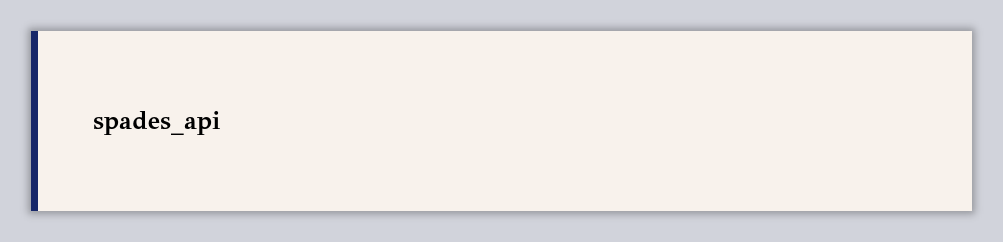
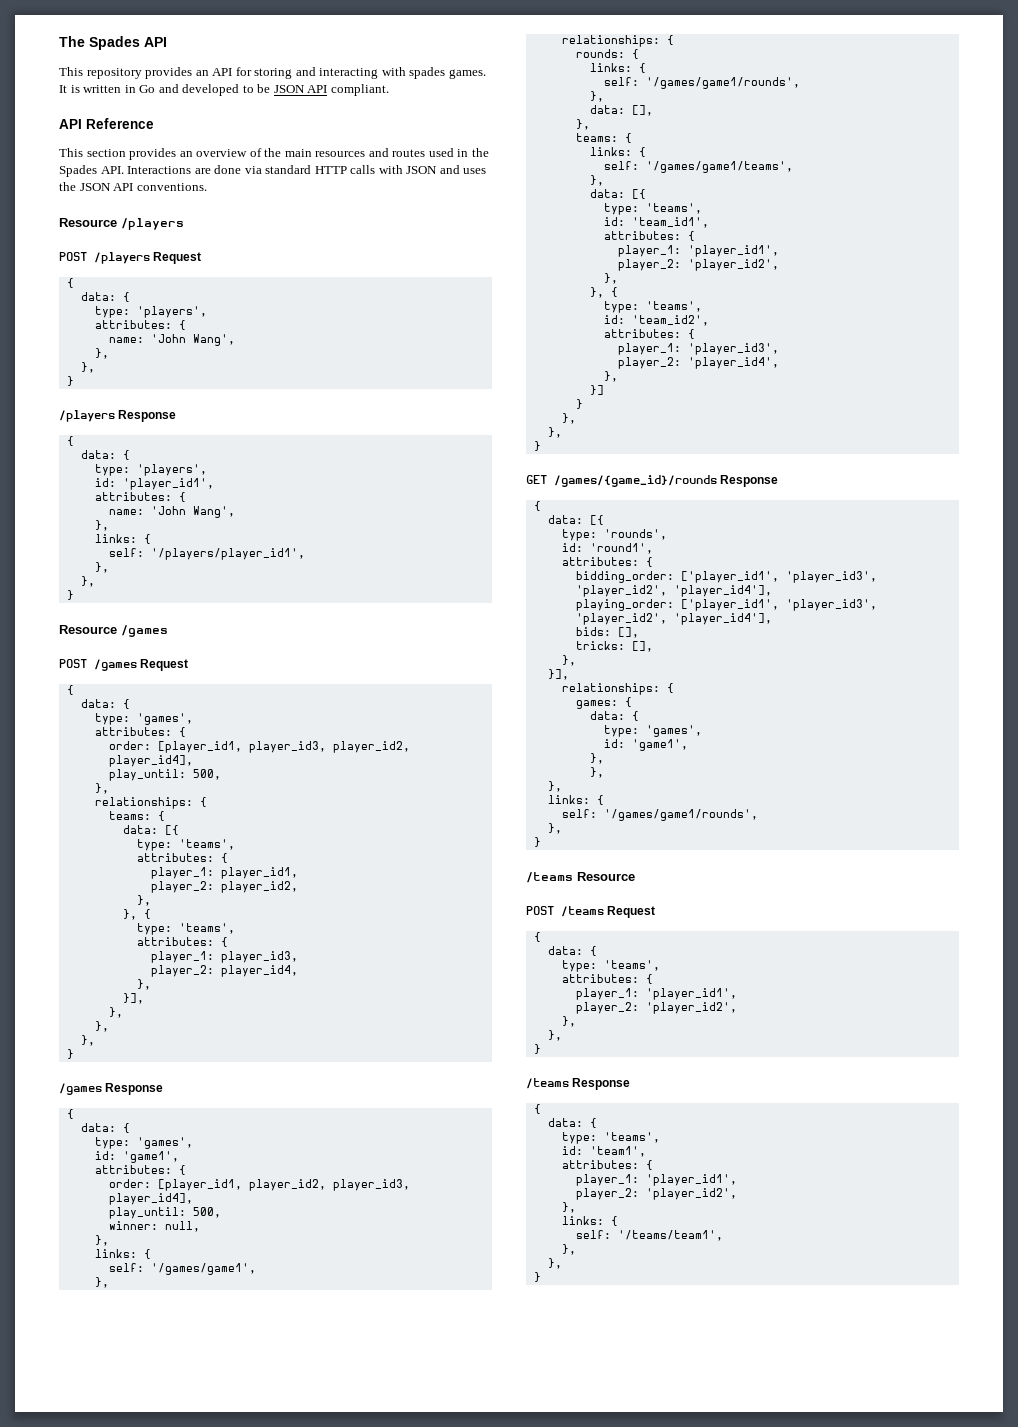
- spades_api
+ The Spades API
+ This repository provides an API for storing and interacting with spades games. It is written in Go and developed to be JSON API compliant.
+ API Reference
+ This section provides an overview of the main resources and routes used in the Spades API. Interactions are done via standard HTTP calls with JSON and uses the JSON API conventions.
+ Resource /players
+ POST /players Request
+ {
+ data: {
+ type: 'players',
+ attributes: {
+ name: 'John Wang',
+ },
+ },
+ }
+ /players Response
+ {
+ data: {
+ type: 'players',
+ id: 'player_id1',
+ attributes: {
+ name: 'John Wang',
+ },
+ links: {
+ self: '/players/player_id1',
+ },
+ },
+ }
+ Resource /games
+ POST /games Request
+ {
+ data: {
+ type: 'games',
+ attributes: {
+ order: [player_id1, player_id3, player_id2, player_id4],
+ play_until: 500,
+ },
+ relationships: {
+ teams: {
+ data: [{
+ type: 'teams',
+ attributes: {
+ player_1: player_id1,
+ player_2: player_id2,
+ },
+ }, {
+ type: 'teams',
+ attributes: {
+ player_1: player_id3,
+ player_2: player_id4,
+ },
+ }],
+ },
+ },
+ },
+ }
+ /games Response
+ {
+ data: {
+ type: 'games',
+ id: 'game1',
+ attributes: {
+ order: [player_id1, player_id2, player_id3, player_id4],
+ play_until: 500,
+ winner: null,
+ },
+ links: {
+ self: '/games/game1',
+ },
+ relationships: {
+ rounds: {
+ links: {
+ self: '/games/game1/rounds',
+ },
+ data: [],
+ },
+ teams: {
+ links: {
+ self: '/games/game1/teams',
+ },
+ data: [{
+ type: 'teams',
+ id: 'team_id1',
+ attributes: {
+ player_1: 'player_id1',
+ player_2: 'player_id2',
+ },
+ }, {
+ type: 'teams',
+ id: 'team_id2',
+ attributes: {
+ player_1: 'player_id3',
+ player_2: 'player_id4',
+ },
+ }]
+ }
+ },
+ },
+ }
+ GET /games/{game_id}/rounds Response
+ {
+ data: [{
+ type: 'rounds',
+ id: 'round1',
+ attributes: {
+ bidding_order: ['player_id1', 'player_id3', 'player_id2', 'player_id4'],
+ playing_order: ['player_id1', 'player_id3', 'player_id2', 'player_id4'],
+ bids: [],
+ tricks: [],
+ },
+ }],
+ relationships: {
+ games: {
+ data: {
+ type: 'games',
+ id: 'game1',
+ },
+ },
+ },
+ links: {
+ self: '/games/game1/rounds',
+ },
+ }
+ /teams Resource
+ POST /teams Request
+ {
+ data: {
+ type: 'teams',
+ attributes: {
+ player_1: 'player_id1',
+ player_2: 'player_id2',
+ },
+ },
+ }
+ /teams Response
+ {
+ data: {
+ type: 'teams',
+ id: 'team1',
+ attributes: {
+ player_1: 'player_id1',
+ player_2: 'player_id2',
+ },
+ links: {
+ self: '/teams/team1',
+ },
+ },
+ }

